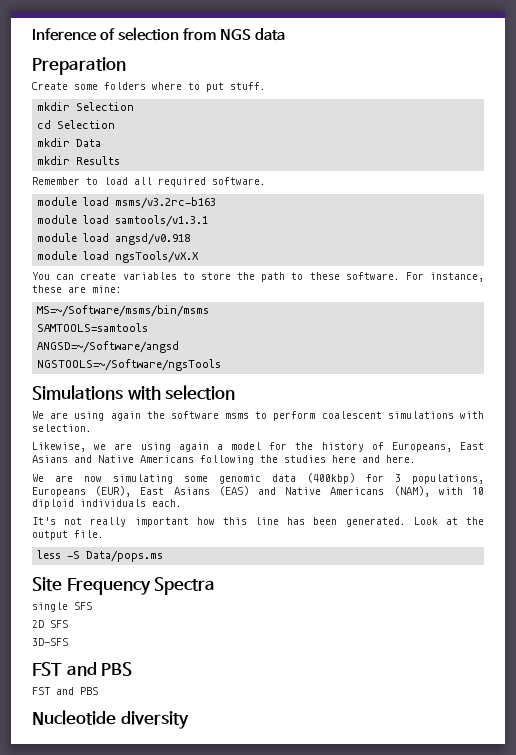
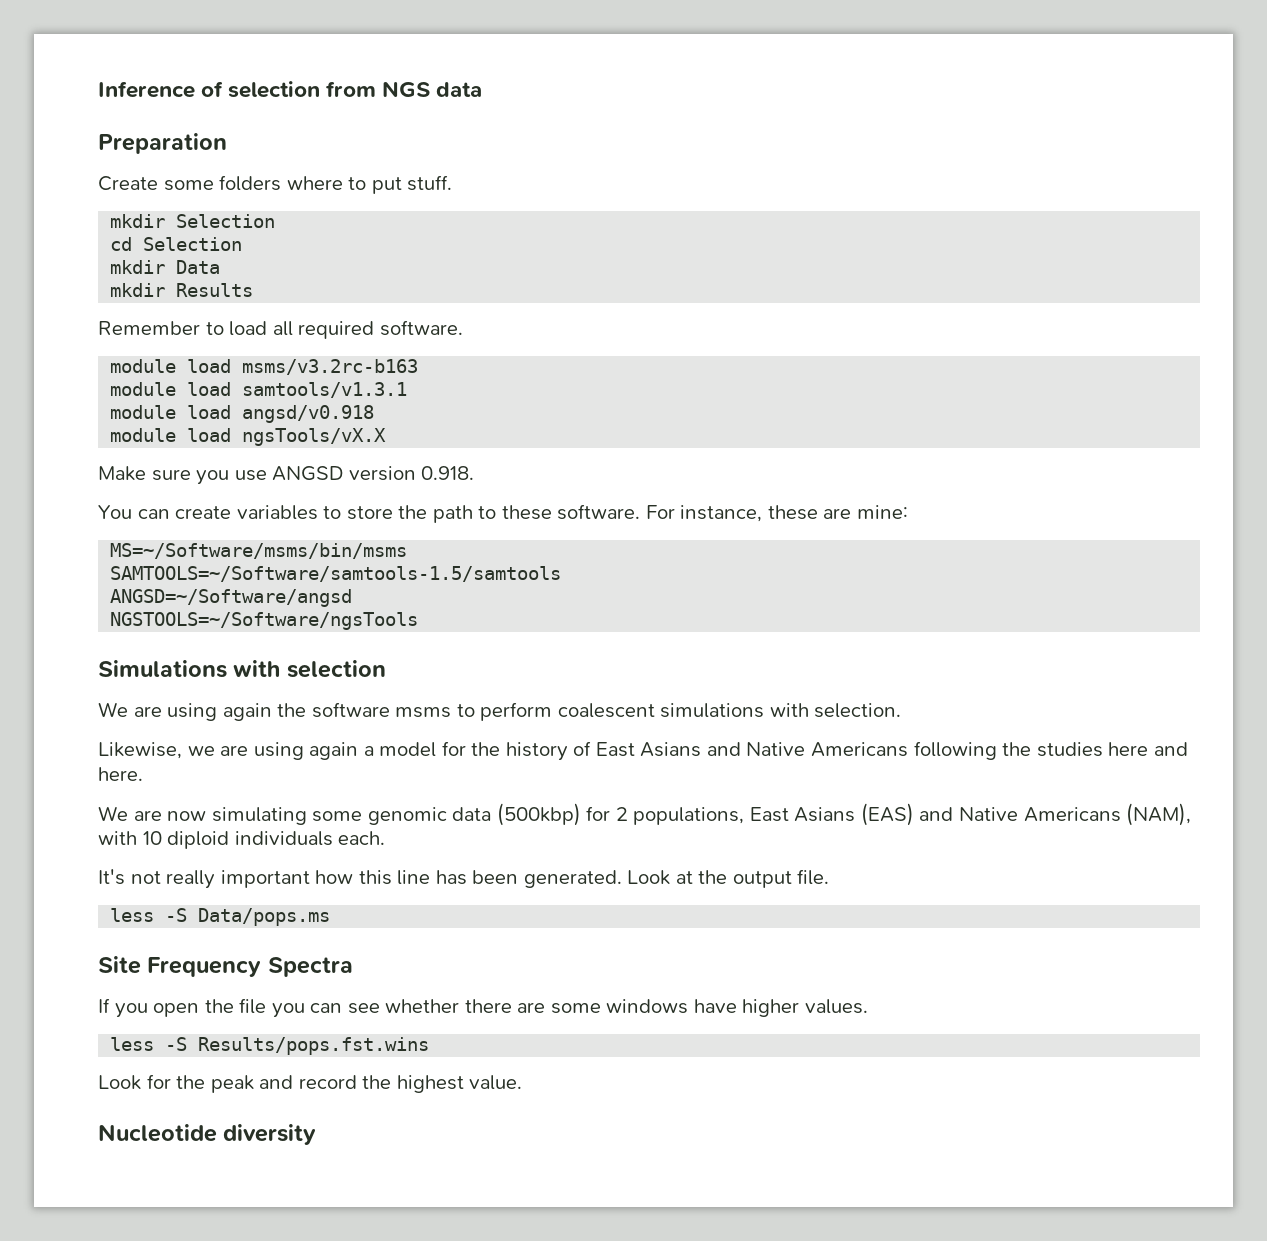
+ Make sure you use ANGSD version 0.918.
- SAMTOOLS=samtools
+ SAMTOOLS=~/Software/samtools-1.5/samtools
- Likewise, we are using again a model for the history of Europeans, East Asians and Native Americans following the studies here and here.
+ Likewise, we are using again a model for the history of East Asians and Native Americans following the studies here and here.
- We are now simulating some genomic data (400kbp) for 3 populations, Europeans (EUR), East Asians (EAS) and Native Americans (NAM), with 10 diploid individuals each.
+ We are now simulating some genomic data (500kbp) for 2 populations, East Asians (EAS) and Native Americans (NAM), with 10 diploid individuals each.
- single SFS
- 2D SFS
- 3D-SFS
- FST and PBS
- FST and PBS
+ If you open the file you can see whether there are some windows have higher values.
+ less -S Results/pops.fst.wins
+ Look for the peak and record the highest value.

